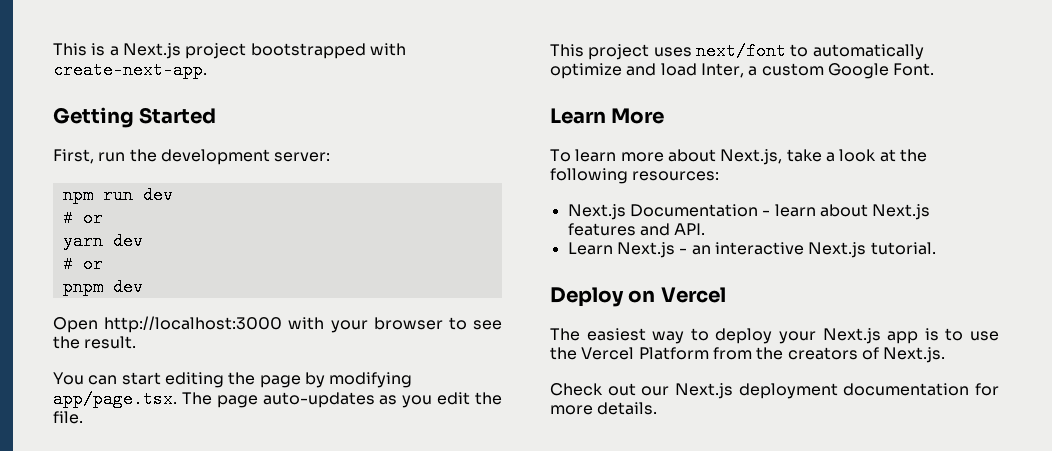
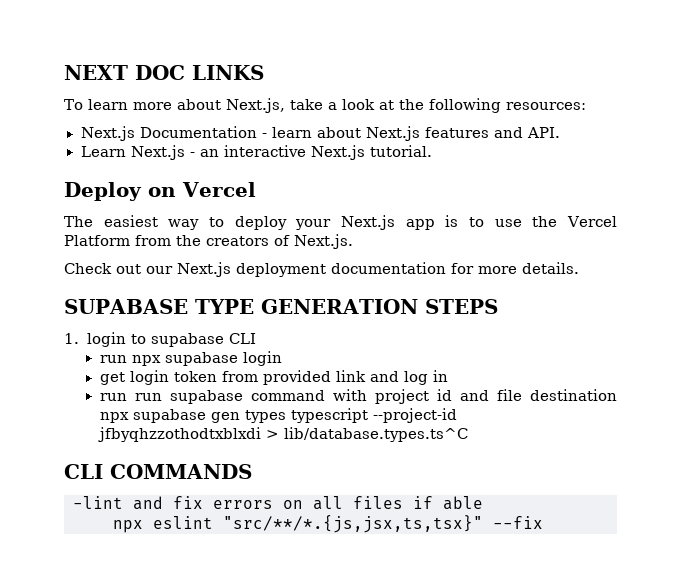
- This is a Next.js project bootstrapped with create-next-app.
- Getting Started
- First, run the development server:
- npm run dev
- # or
- yarn dev
- # or
- pnpm dev
- Open http://localhost:3000 with your browser to see the result.
- You can start editing the page by modifying app/page.tsx. The page auto-updates as you edit the file.
- This project uses next/font to automatically optimize and load Inter, a custom Google Font.
- Learn More
+ NEXT DOC LINKS
+ SUPABASE TYPE GENERATION STEPS
+ 1. login to supabase CLI
+ run npx supabase login
+ get login token from provided link and log in
+ run run supabase command with project id and file destination npx supabase gen types typescript --project-id jfbyqhzzothodtxblxdi > lib/database.types.ts^C
+ CLI COMMANDS
+ -lint and fix errors on all files if able
+ npx eslint "src/**/*.{js,jsx,ts,tsx}" --fix

